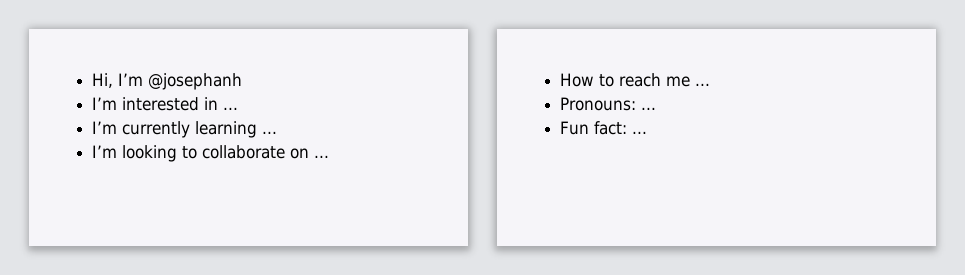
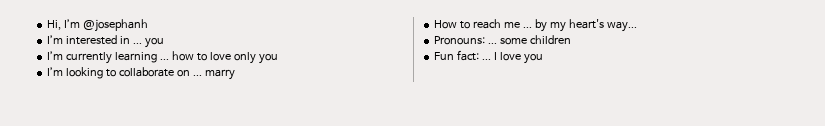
- I’m interested in ...
+ I’m interested in ... you
- I’m currently learning ...
+ I’m currently learning ... how to love only you
- I’m looking to collaborate on ...
+ I’m looking to collaborate on ... marry
- How to reach me ...
+ How to reach me ... by my heart's way...
- Pronouns: ...
+ Pronouns: ... some children
+ I love you

